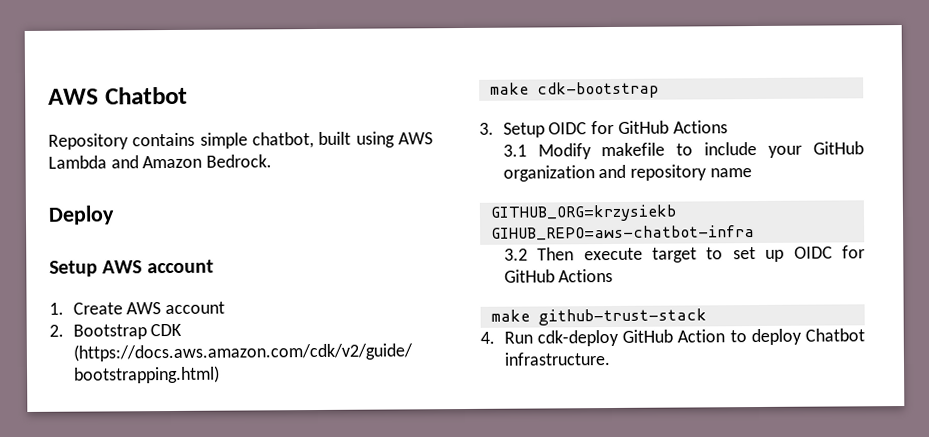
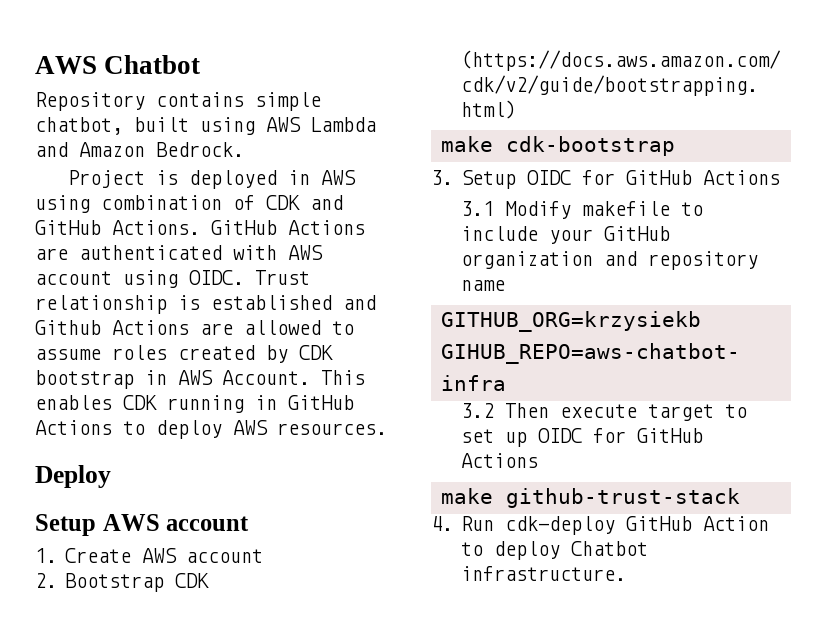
+ Project is deployed in AWS using combination of CDK and GitHub Actions. GitHub Actions are authenticated with AWS account using OIDC. Trust relationship is established and Github Actions are allowed to assume roles created by CDK bootstrap in AWS Account. This enables CDK running in GitHub Actions to deploy AWS resources.

